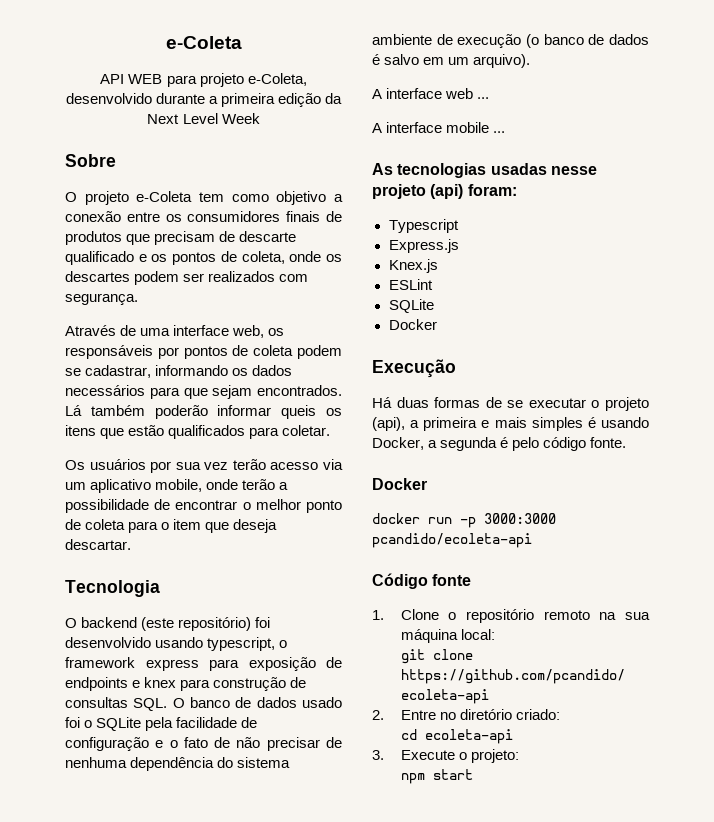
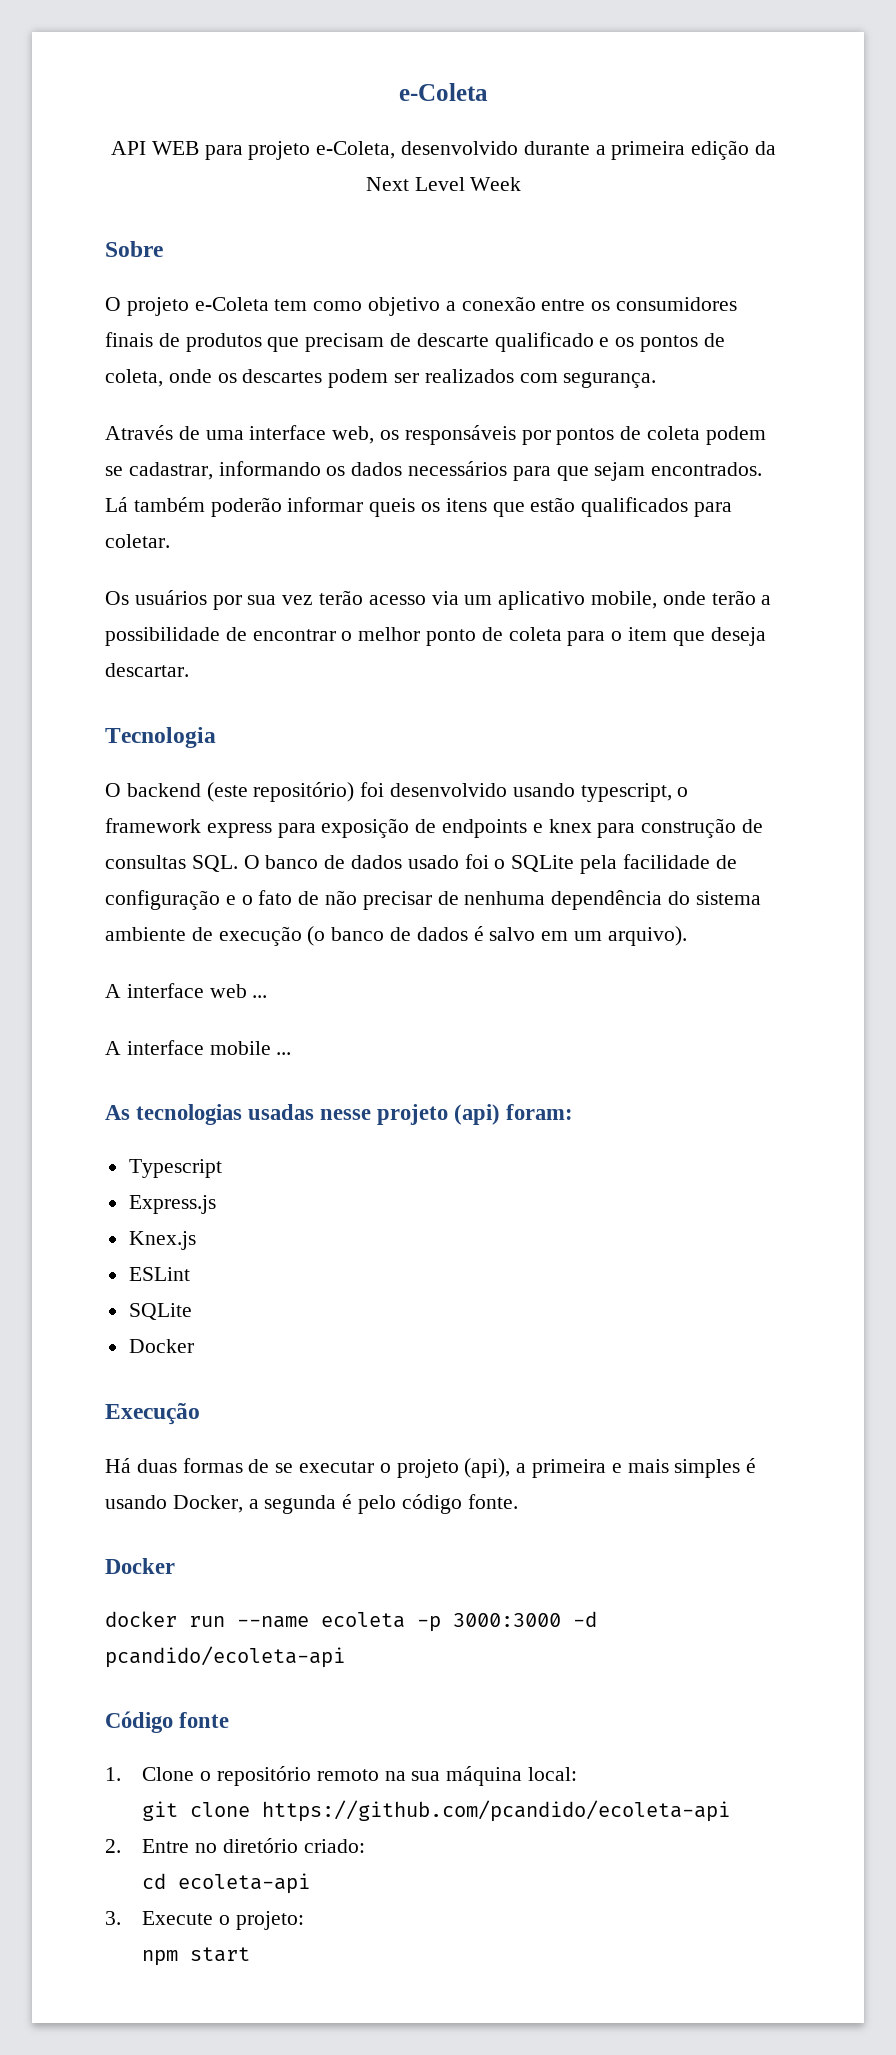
- docker run -p 3000:3000 pcandido/ecoleta-api
+ docker run --name ecoleta -p 3000:3000 -d pcandido/ecoleta-api

